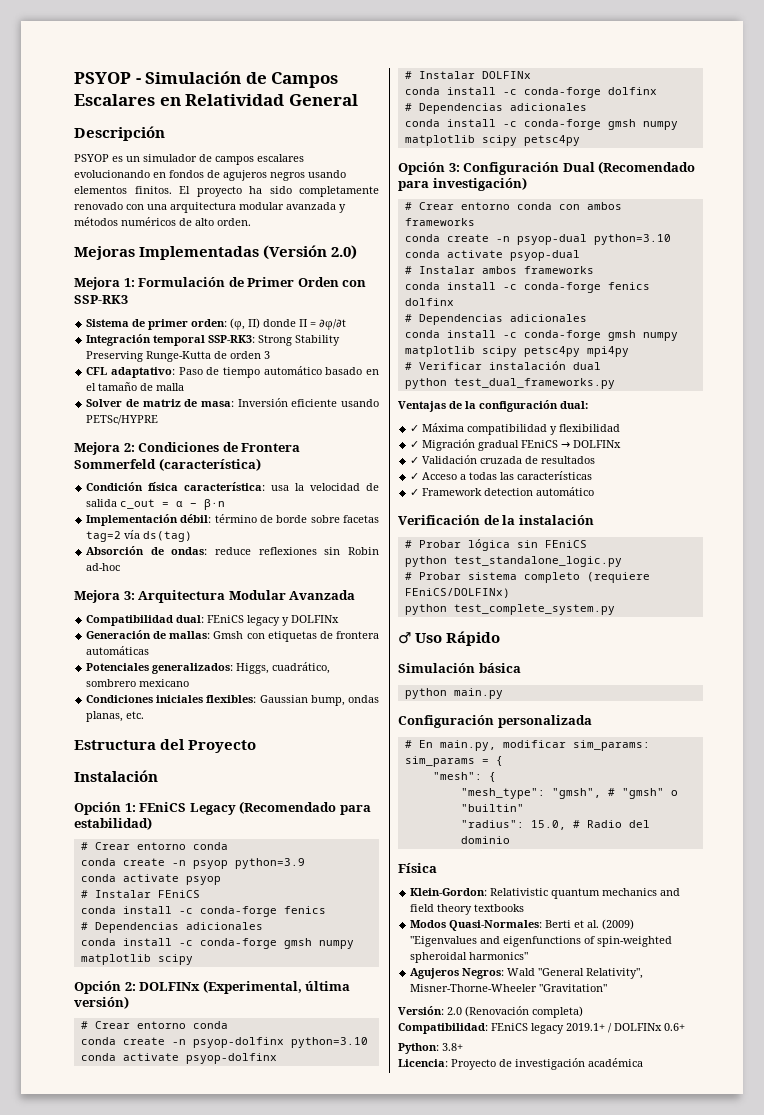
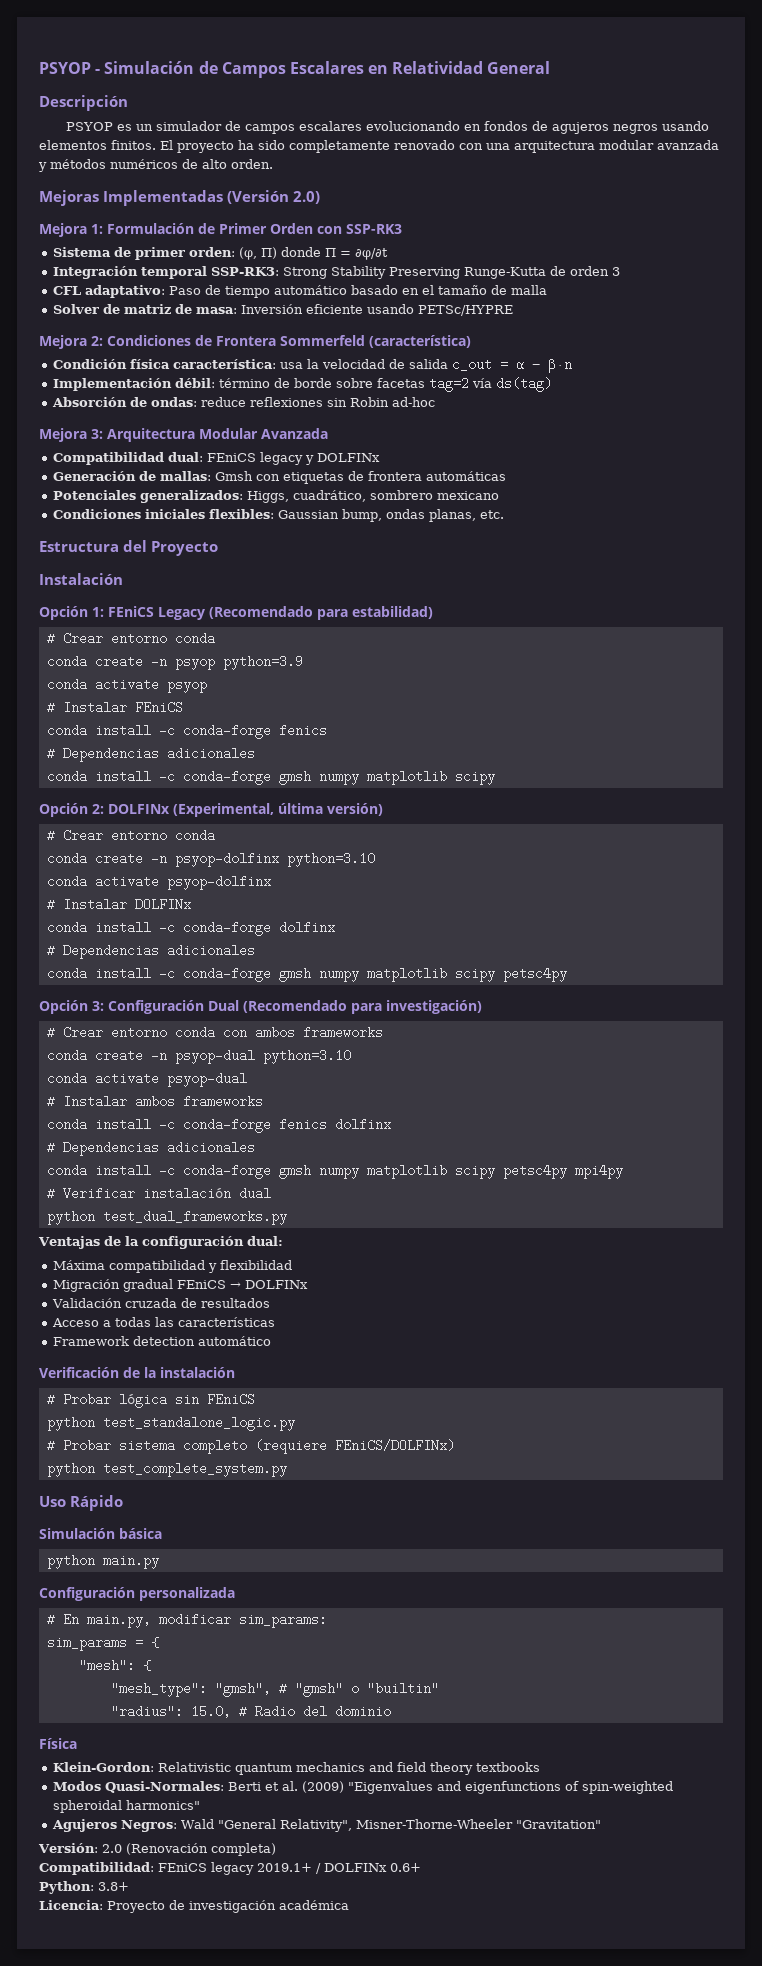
- ✓ Máxima compatibilidad y flexibilidad
+ Máxima compatibilidad y flexibilidad
- ✓ Migración gradual FEniCS → DOLFINx
+ Migración gradual FEniCS → DOLFINx
- ✓ Validación cruzada de resultados
+ Validación cruzada de resultados
- ✓ Acceso a todas las características
+ Acceso a todas las características
- ✓ Framework detection automático
+ Framework detection automático
- ♂ Uso Rápido
+ Uso Rápido

